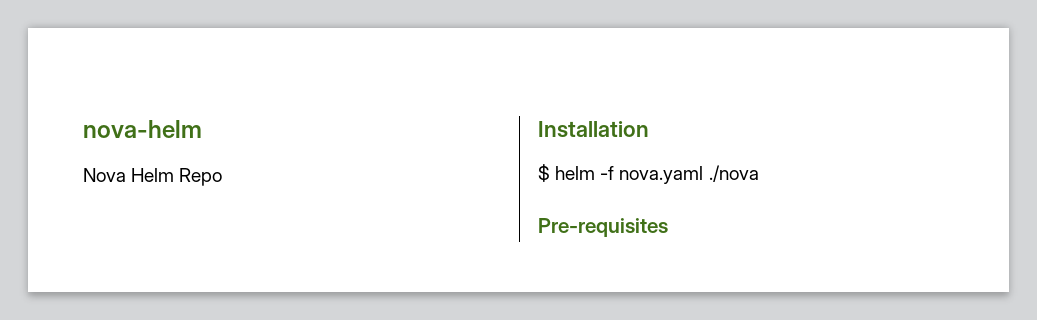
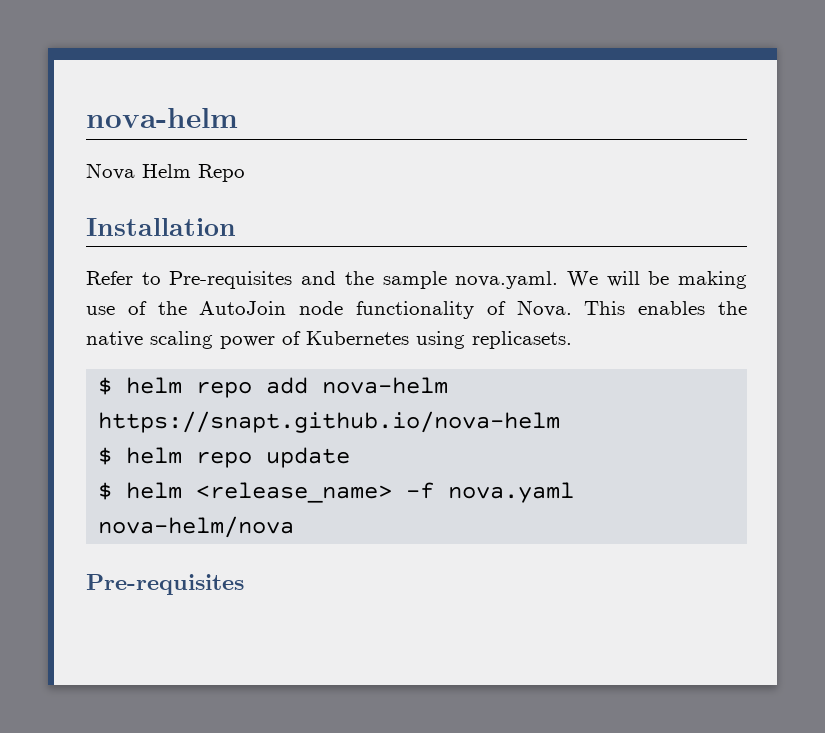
- $ helm -f nova.yaml ./nova
+ Refer to Pre-requisites and the sample nova.yaml. We will be making use of the AutoJoin node functionality of Nova. This enables the native scaling power of Kubernetes using replicasets.
+ $ helm repo add nova-helm https://snapt.github.io/nova-helm
+ $ helm repo update
+ $ helm <release_name> -f nova.yaml nova-helm/nova

